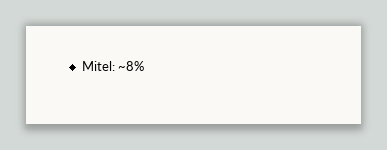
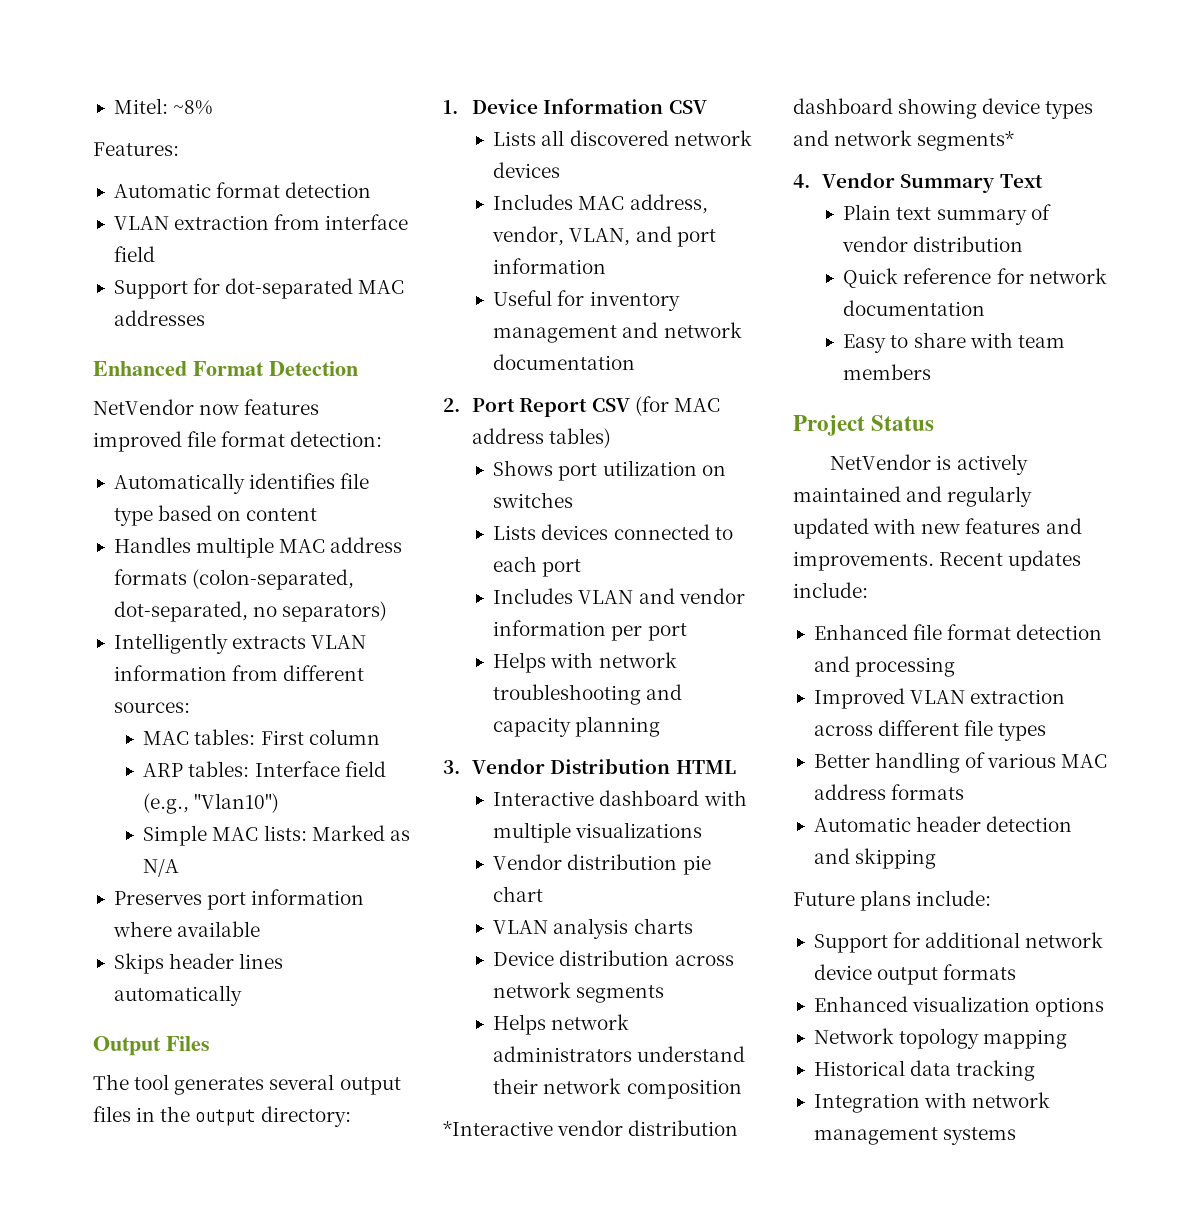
+ Features:
+ Automatic format detection
+ VLAN extraction from interface field
+ Support for dot-separated MAC addresses
+ Enhanced Format Detection
+ NetVendor now features improved file format detection:
+ Automatically identifies file type based on content
+ Handles multiple MAC address formats (colon-separated, dot-separated, no separators)
+ Intelligently extracts VLAN information from different sources:
+ MAC tables: First column
+ ARP tables: Interface field (e.g., "Vlan10")
+ Simple MAC lists: Marked as N/A
+ Preserves port information where available
+ Skips header lines automatically
+ Output Files
+ The tool generates several output files in the output directory:
+ 1. Device Information CSV
+ Lists all discovered network devices
+ Includes MAC address, vendor, VLAN, and port information
+ Useful for inventory management and network documentation
+ 2. Port Report CSV (for MAC address tables)
+ Shows port utilization on switches
+ Lists devices connected to each port
+ Includes VLAN and vendor information per port
+ Helps with network troubleshooting and capacity planning
+ 3. Vendor Distribution HTML
+ Interactive dashboard with multiple visualizations
+ Vendor distribution pie chart
+ VLAN analysis charts
+ Device distribution across network segments
+ Helps network administrators understand their network composition
+ *Interactive vendor distribution dashboard showing device types and network segments*
+ 4. Vendor Summary Text
+ Plain text summary of vendor distribution
+ Quick reference for network documentation
+ Easy to share with team members
+ Project Status
+ NetVendor is actively maintained and regularly updated with new features and improvements. Recent updates include:
+ Enhanced file format detection and processing
+ Improved VLAN extraction across different file types
+ Better handling of various MAC address formats
+ Automatic header detection and skipping
+ Future plans include:
+ Support for additional network device output formats
+ Enhanced visualization options
+ Network topology mapping
+ Historical data tracking
+ Integration with network management systems

